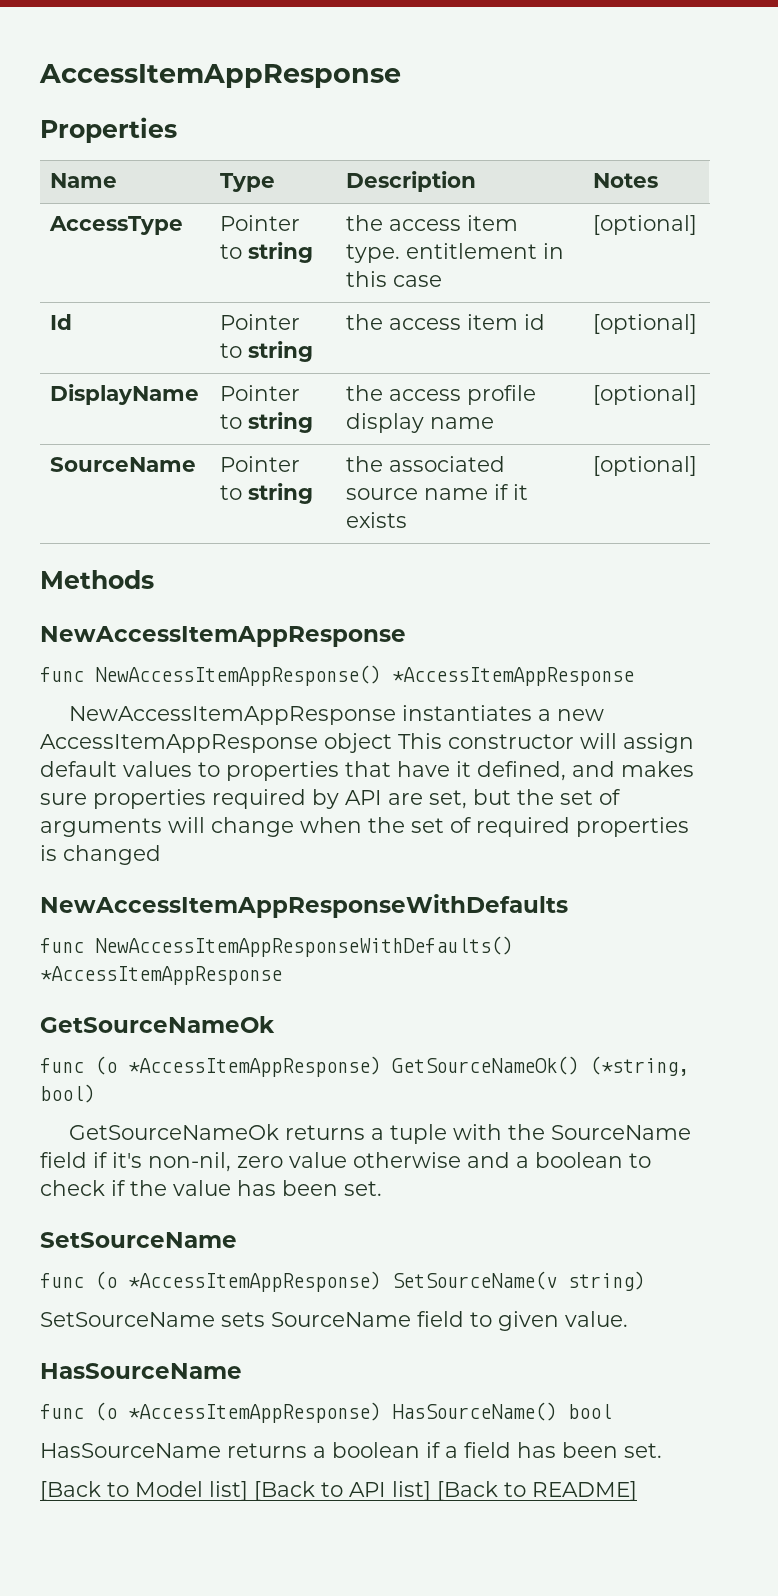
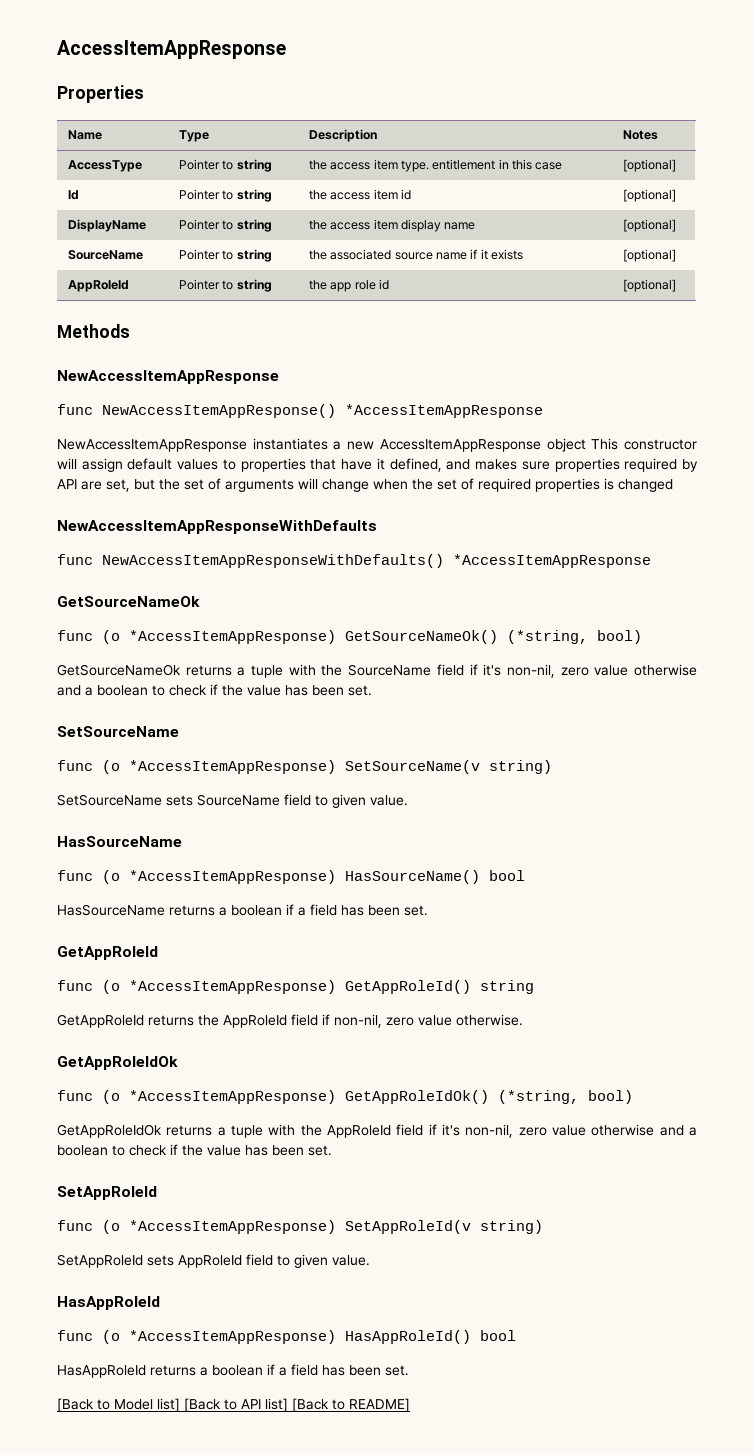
- DisplayName | Pointer to string | the access profile display name | [optional]
+ DisplayName | Pointer to string | the access item display name | [optional]
+ AppRoleId | Pointer to string | the app role id | [optional]
  HasSourceName returns a boolean if a field has been set.
+ GetAppRoleId
+ func (o *AccessItemAppResponse) GetAppRoleId() string
+ GetAppRoleId returns the AppRoleId field if non-nil, zero value otherwise.
+ GetAppRoleIdOk
+ func (o *AccessItemAppResponse) GetAppRoleIdOk() (*string, bool)
+ GetAppRoleIdOk returns a tuple with the AppRoleId field if it's non-nil, zero value otherwise and a boolean to check if the value has been set.
+ SetAppRoleId
+ func (o *AccessItemAppResponse) SetAppRoleId(v string)
+ SetAppRoleId sets AppRoleId field to given value.
+ HasAppRoleId
+ func (o *AccessItemAppResponse) HasAppRoleId() bool
+ HasAppRoleId returns a boolean if a field has been set.

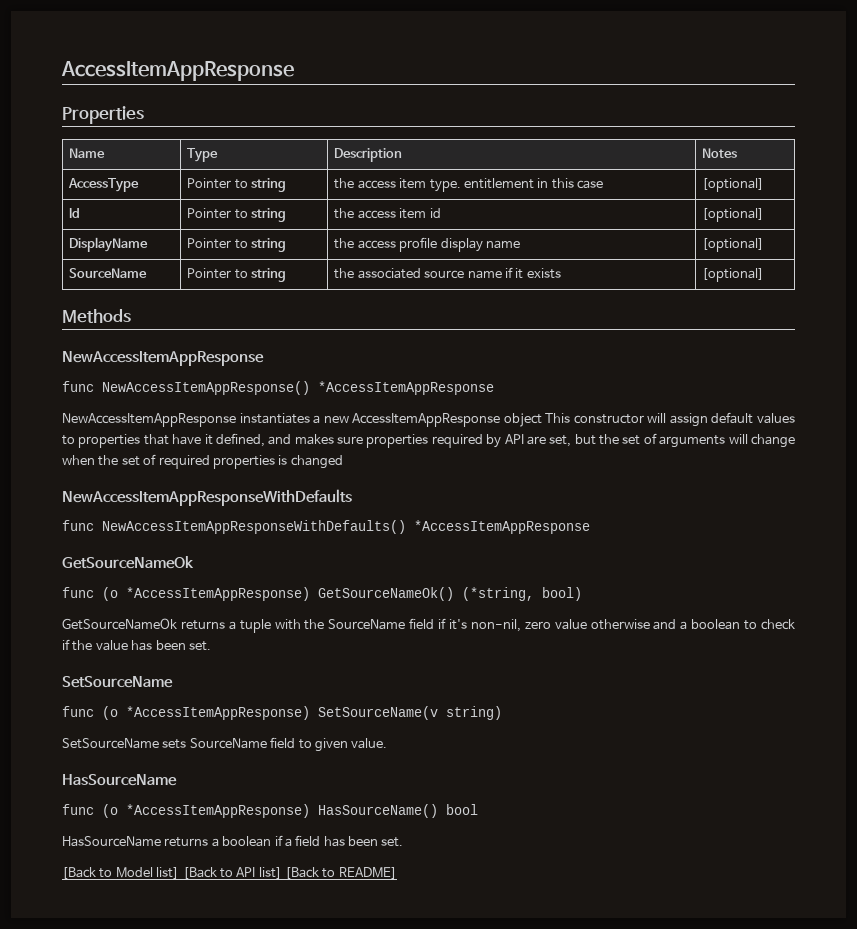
- DisplayName | Pointer to string | the access item display name | [optional]
+ DisplayName | Pointer to string | the access profile display name | [optional]
- AppRoleId | Pointer to string | the app role id | [optional]
  HasSourceName returns a boolean if a field has been set.
- GetAppRoleId
- func (o *AccessItemAppResponse) GetAppRoleId() string
- GetAppRoleId returns the AppRoleId field if non-nil, zero value otherwise.
- GetAppRoleIdOk
- func (o *AccessItemAppResponse) GetAppRoleIdOk() (*string, bool)
- GetAppRoleIdOk returns a tuple with the AppRoleId field if it's non-nil, zero value otherwise and a boolean to check if the value has been set.
- SetAppRoleId
- func (o *AccessItemAppResponse) SetAppRoleId(v string)
- SetAppRoleId sets AppRoleId field to given value.
- HasAppRoleId
- func (o *AccessItemAppResponse) HasAppRoleId() bool
- HasAppRoleId returns a boolean if a field has been set.

